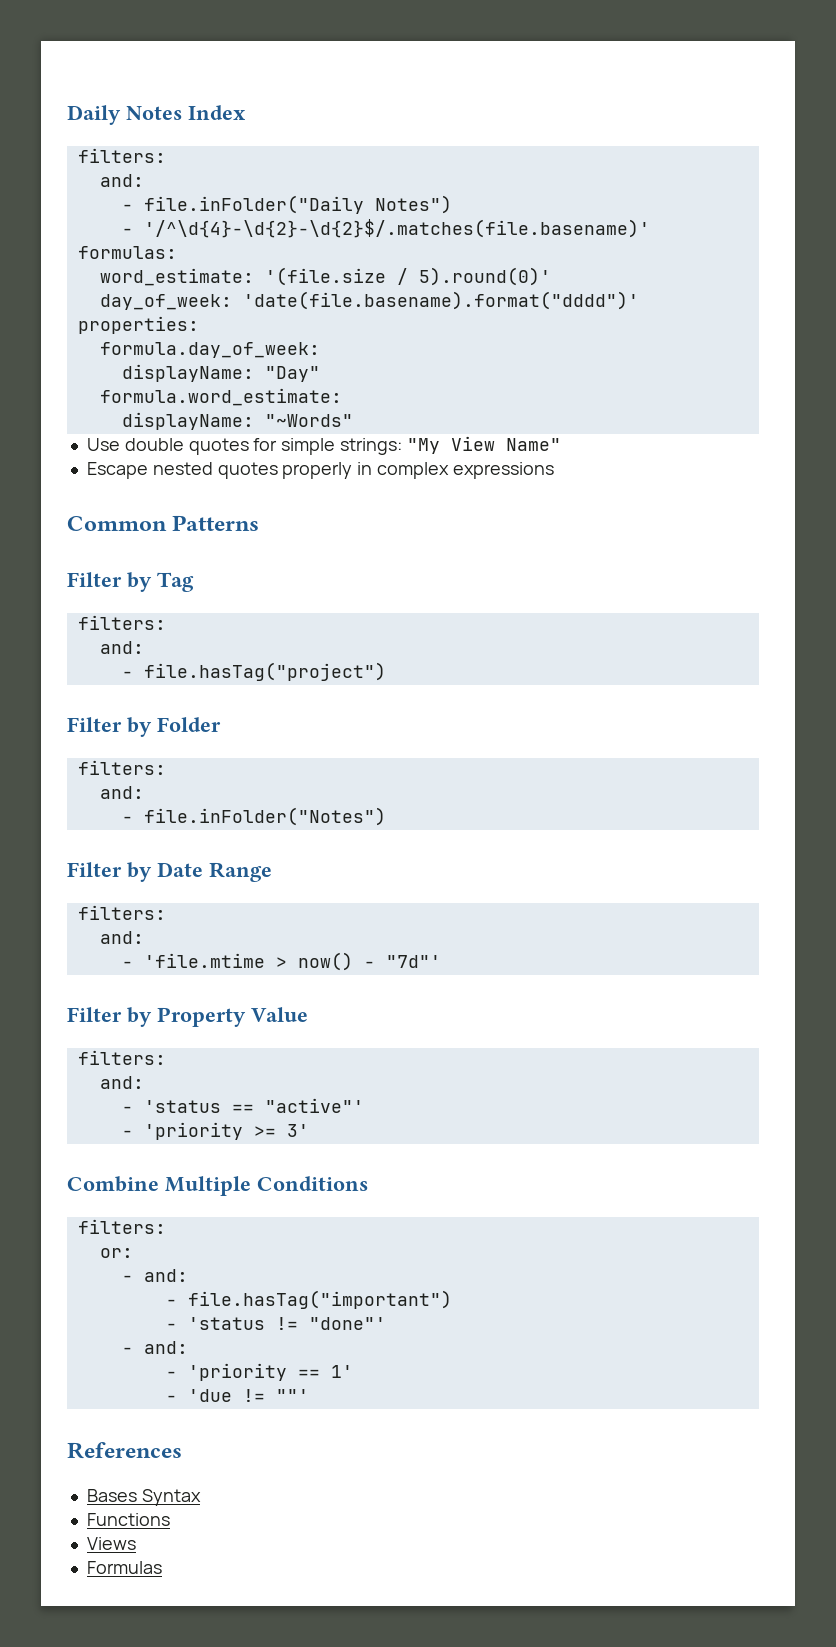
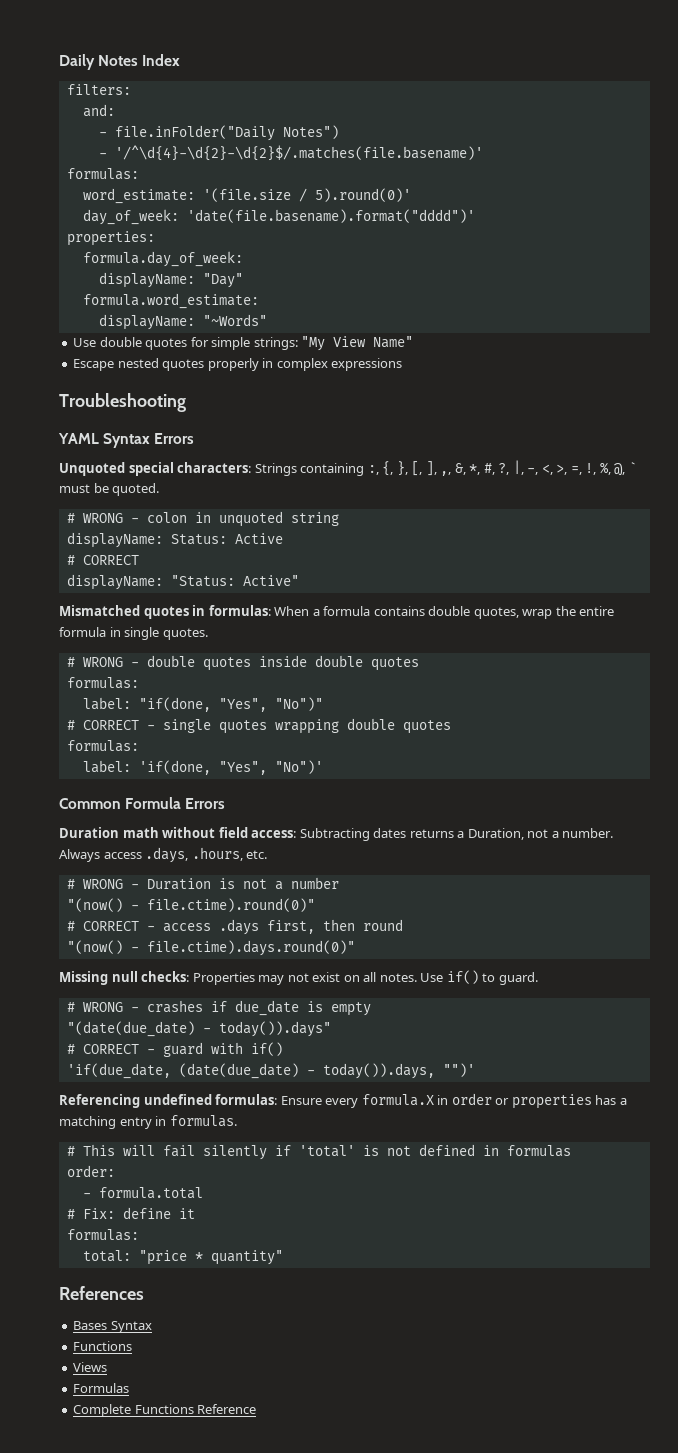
- Common Patterns
- Filter by Tag
- filters:
- and:
- - file.hasTag("project")
- Filter by Folder
- filters:
- and:
- - file.inFolder("Notes")
- Filter by Date Range
- filters:
- and:
- - 'file.mtime > now() - "7d"'
- Filter by Property Value
- filters:
- and:
- - 'status == "active"'
- - 'priority >= 3'
- Combine Multiple Conditions
- filters:
- or:
- - and:
- - file.hasTag("important")
- - 'status != "done"'
- - and:
- - 'priority == 1'
- - 'due != ""'
+ Troubleshooting
+ YAML Syntax Errors
+ Unquoted special characters: Strings containing :, {, }, [, ], ,, &, *, #, ?, |, -, <, >, =, !, %, @, ` must be quoted.
+ # WRONG - colon in unquoted string
+ displayName: Status: Active
+ # CORRECT
+ displayName: "Status: Active"
+ Mismatched quotes in formulas: When a formula contains double quotes, wrap the entire formula in single quotes.
+ # WRONG - double quotes inside double quotes
+ formulas:
+ label: "if(done, "Yes", "No")"
+ # CORRECT - single quotes wrapping double quotes
+ formulas:
+ label: 'if(done, "Yes", "No")'
+ Common Formula Errors
+ Duration math without field access: Subtracting dates returns a Duration, not a number. Always access .days, .hours, etc.
+ # WRONG - Duration is not a number
+ "(now() - file.ctime).round(0)"
+ # CORRECT - access .days first, then round
+ "(now() - file.ctime).days.round(0)"
+ Missing null checks: Properties may not exist on all notes. Use if() to guard.
+ # WRONG - crashes if due_date is empty
+ "(date(due_date) - today()).days"
+ # CORRECT - guard with if()
+ 'if(due_date, (date(due_date) - today()).days, "")'
+ Referencing undefined formulas: Ensure every formula.X in order or properties has a matching entry in formulas.
+ # This will fail silently if 'total' is not defined in formulas
+ order:
+ - formula.total
+ # Fix: define it
+ formulas:
+ total: "price * quantity"
+ Complete Functions Reference

